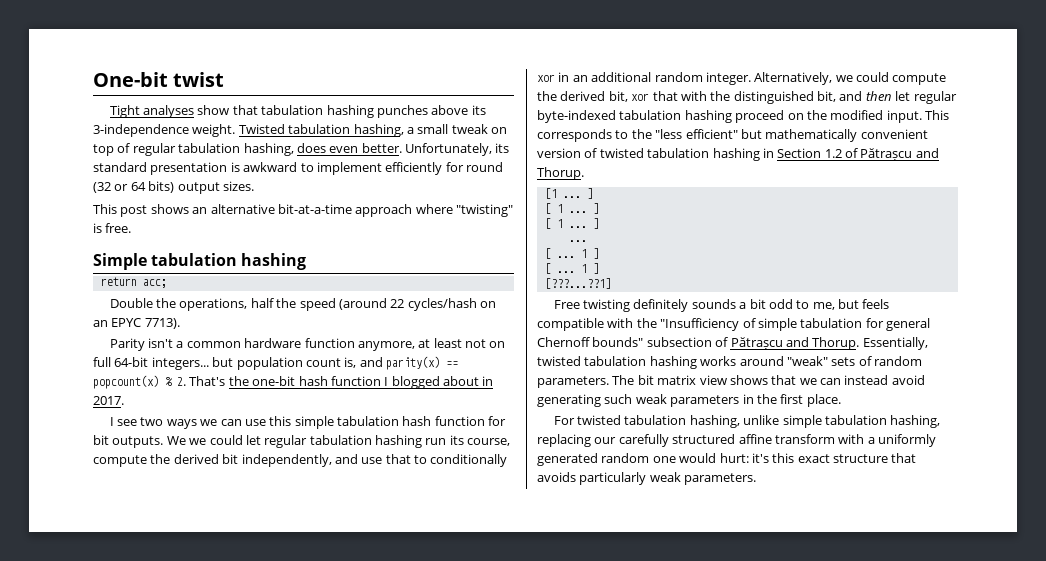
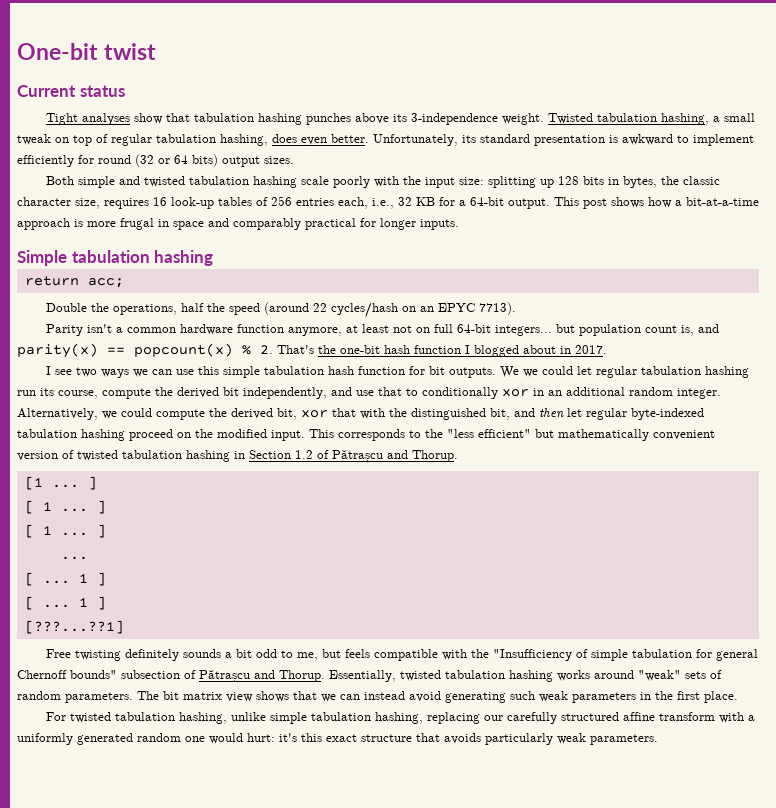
+ Current status
- This post shows an alternative bit-at-a-time approach where "twisting" is free.
+ Both simple and twisted tabulation hashing scale poorly with the input size: splitting up 128 bits in bytes, the classic character size, requires 16 look-up tables of 256 entries each, i.e., 32 KB for a 64-bit output. This post shows how a bit-at-a-time approach is more frugal in space and comparably practical for longer inputs.

